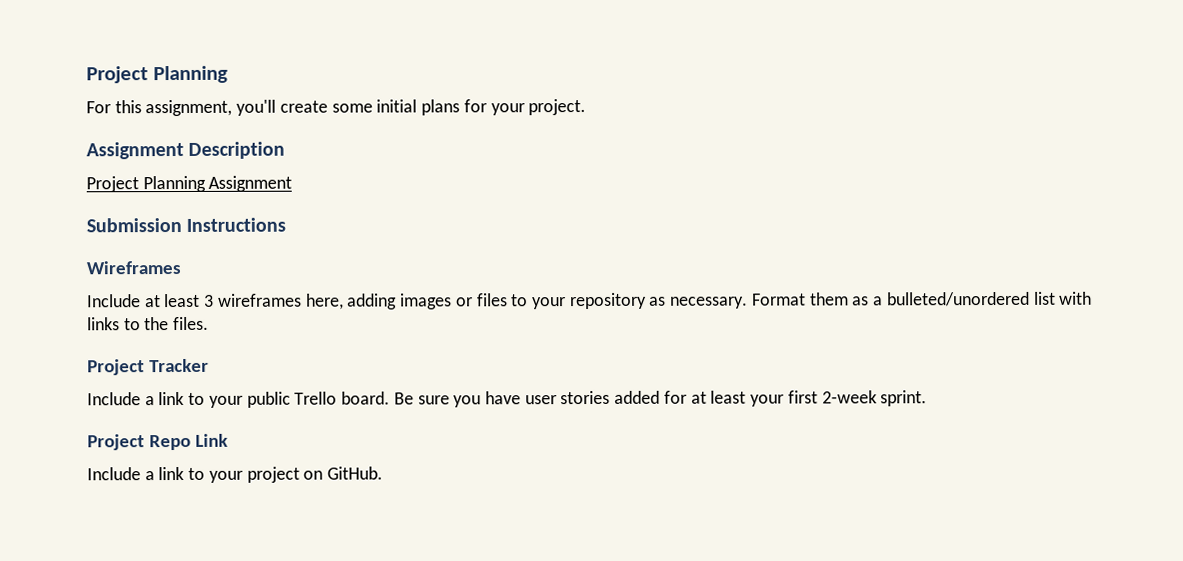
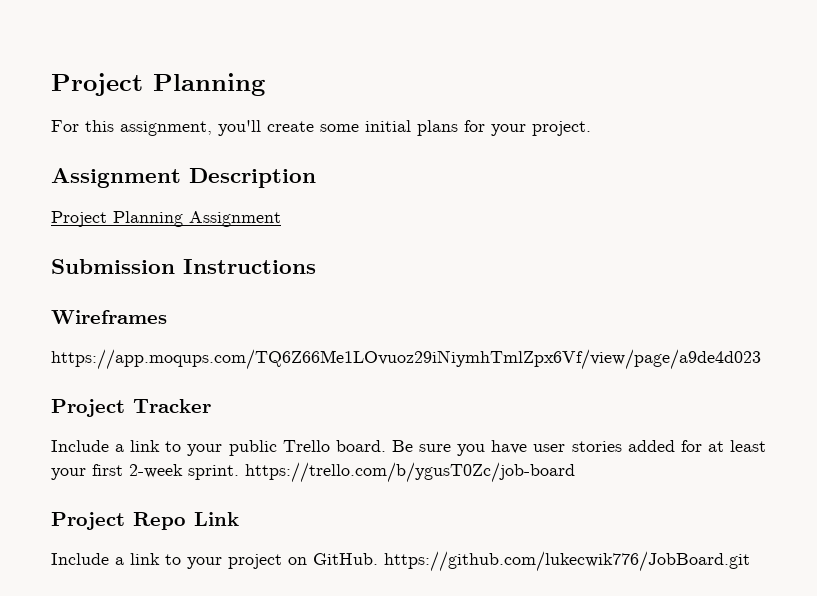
- Include at least 3 wireframes here, adding images or files to your repository as necessary. Format them as a bulleted/unordered list with links to the files.
+ https://app.moqups.com/TQ6Z66Me1LOvuoz29iNiymhTmlZpx6Vf/view/page/a9de4d023
- Be sure you have user stories added for at least your first 2-week sprint.
+ Be sure you have user stories added for at least your first 2-week sprint. https://trello.com/b/ygusT0Zc/job-board
- Include a link to your project on GitHub.
+ Include a link to your project on GitHub. https://github.com/lukecwik776/JobBoard.git

